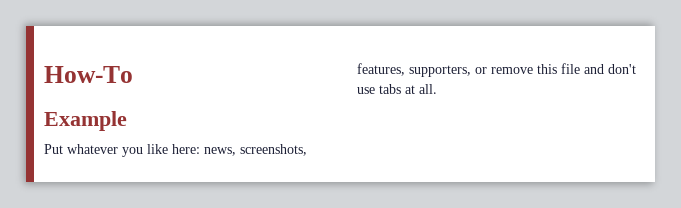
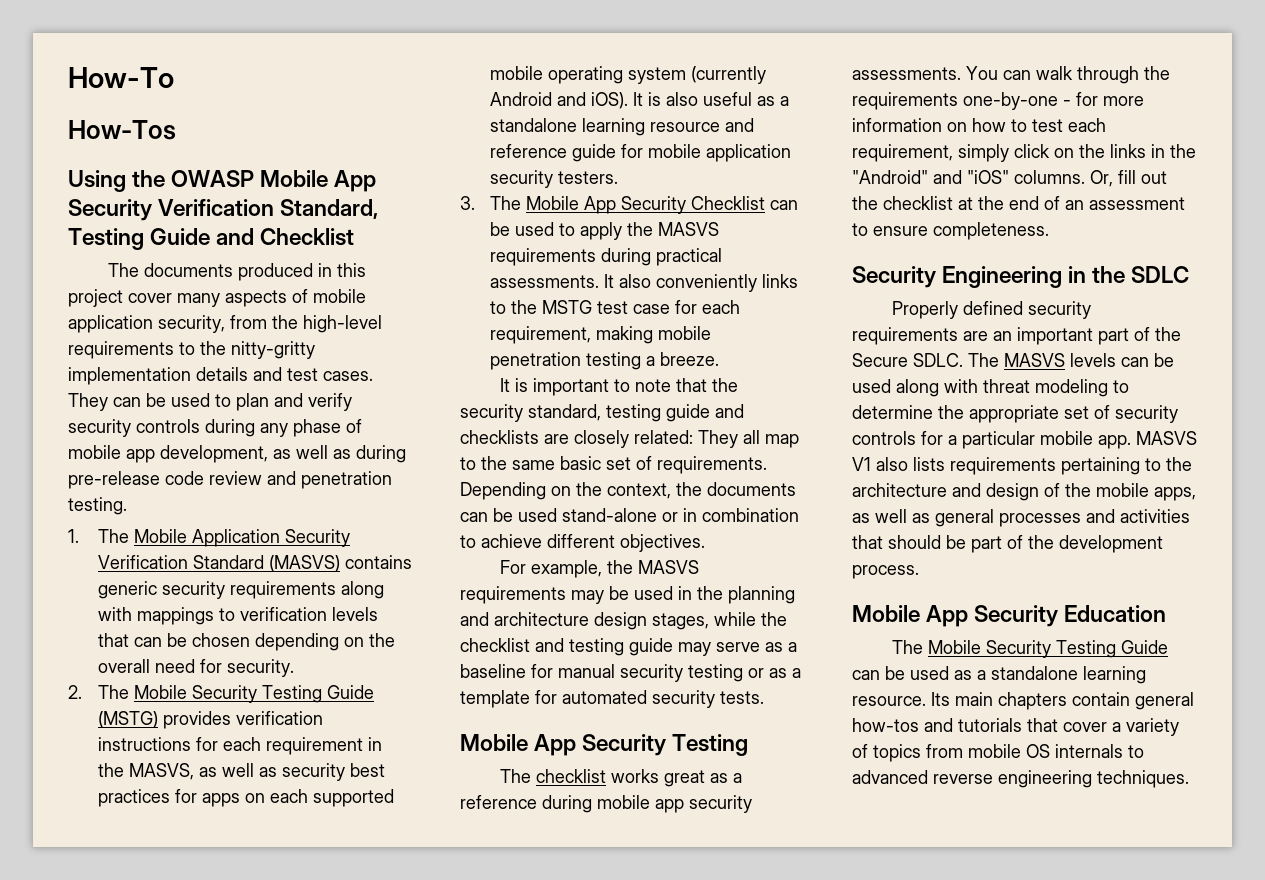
- Example
- Put whatever you like here: news, screenshots, features, supporters, or remove this file and don't use tabs at all.
+ How-Tos
+ Using the OWASP Mobile App Security Verification Standard, Testing Guide and Checklist
+ The documents produced in this project cover many aspects of mobile application security, from the high-level requirements to the nitty-gritty implementation details and test cases. They can be used to plan and verify security controls during any phase of mobile app development, as well as during pre-release code review and penetration testing.
+ 1. The Mobile Application Security Verification Standard (MASVS) contains generic security requirements along with mappings to verification levels that can be chosen depending on the overall need for security.
+ 2. The Mobile Security Testing Guide (MSTG) provides verification instructions for each requirement in the MASVS, as well as security best practices for apps on each supported mobile operating system (currently Android and iOS). It is also useful as a standalone learning resource and reference guide for mobile application security testers.
+ 3. The Mobile App Security Checklist can be used to apply the MASVS requirements during practical assessments. It also conveniently links to the MSTG test case for each requirement, making mobile penetration testing a breeze.
+ It is important to note that the security standard, testing guide and checklists are closely related: They all map to the same basic set of requirements. Depending on the context, the documents can be used stand-alone or in combination to achieve different objectives.
+ For example, the MASVS requirements may be used in the planning and architecture design stages, while the checklist and testing guide may serve as a baseline for manual security testing or as a template for automated security tests.
+ Mobile App Security Testing
+ The checklist works great as a reference during mobile app security assessments. You can walk through the requirements one-by-one - for more information on how to test each requirement, simply click on the links in the "Android" and "iOS" columns. Or, fill out the checklist at the end of an assessment to ensure completeness.
+ Security Engineering in the SDLC
+ Properly defined security requirements are an important part of the Secure SDLC. The MASVS levels can be used along with threat modeling to determine the appropriate set of security controls for a particular mobile app. MASVS V1 also lists requirements pertaining to the architecture and design of the mobile apps, as well as general processes and activities that should be part of the development process.
+ Mobile App Security Education
+ The Mobile Security Testing Guide can be used as a standalone learning resource. Its main chapters contain general how-tos and tutorials that cover a variety of topics from mobile OS internals to advanced reverse engineering techniques.

